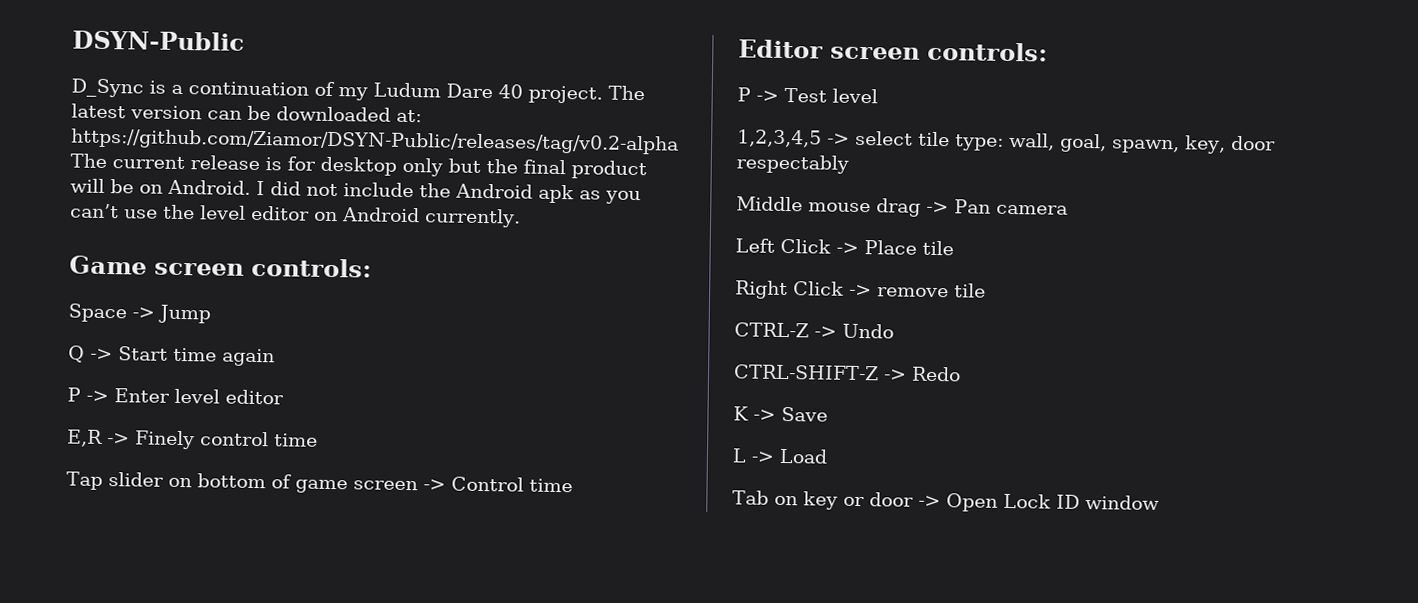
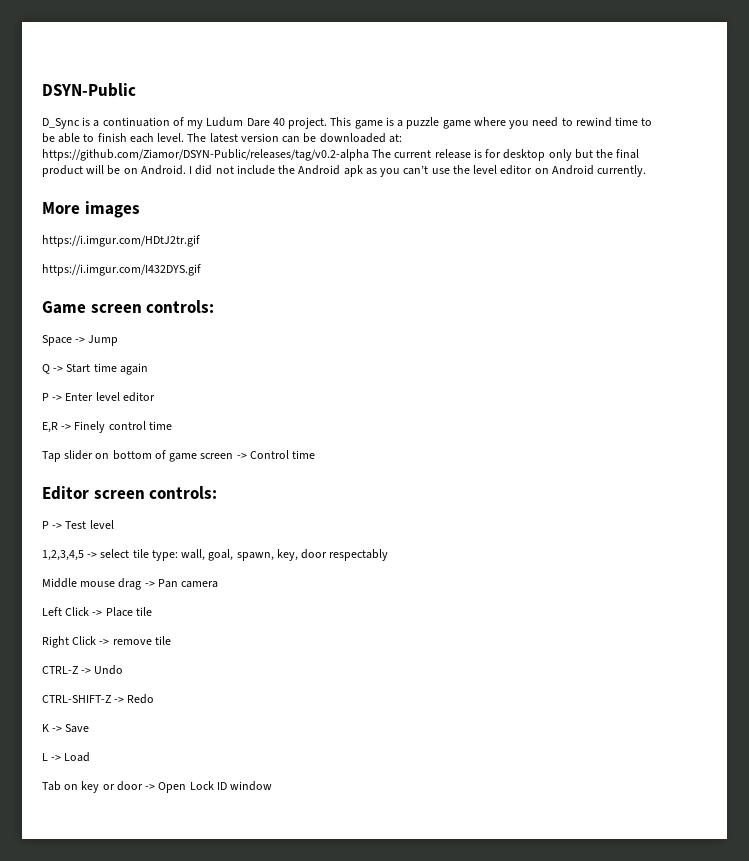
+ This game is a puzzle game where you need to rewind time to be able to finish each level.
+ More images
+ https://i.imgur.com/HDtJ2tr.gif
+ https://i.imgur.com/I432DYS.gif

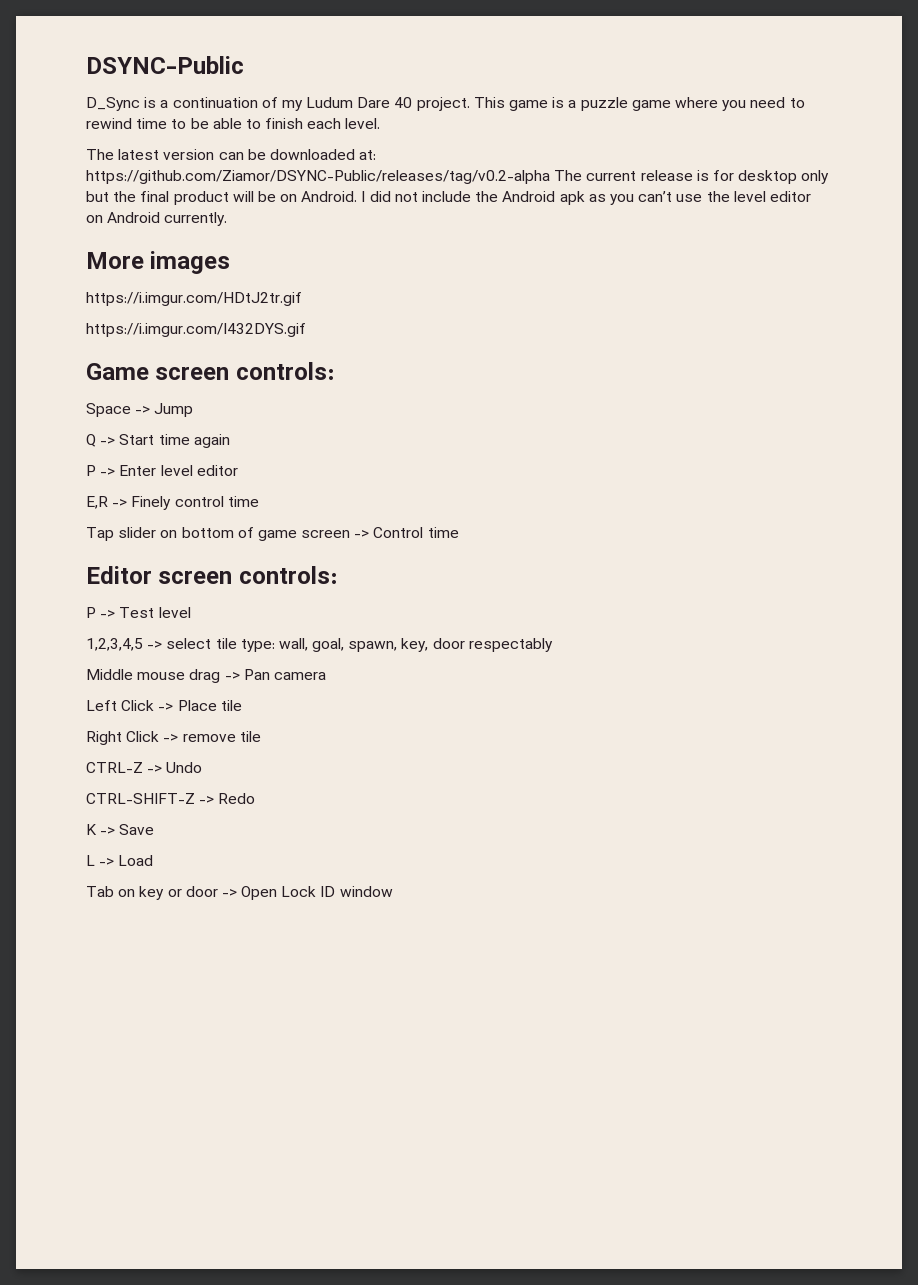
- DSYN-Public
+ DSYNC-Public
- This game is a puzzle game where you need to rewind time to be able to finish each level. The latest version can be downloaded at: https://github.com/Ziamor/DSYN-Public/releases/tag/v0.2-alpha The current release is for desktop only but the final product will be on Android.
+ This game is a puzzle game where you need to rewind time to be able to finish each level.
+ The latest version can be downloaded at: https://github.com/Ziamor/DSYNC-Public/releases/tag/v0.2-alpha The current release is for desktop only but the final product will be on Android.

